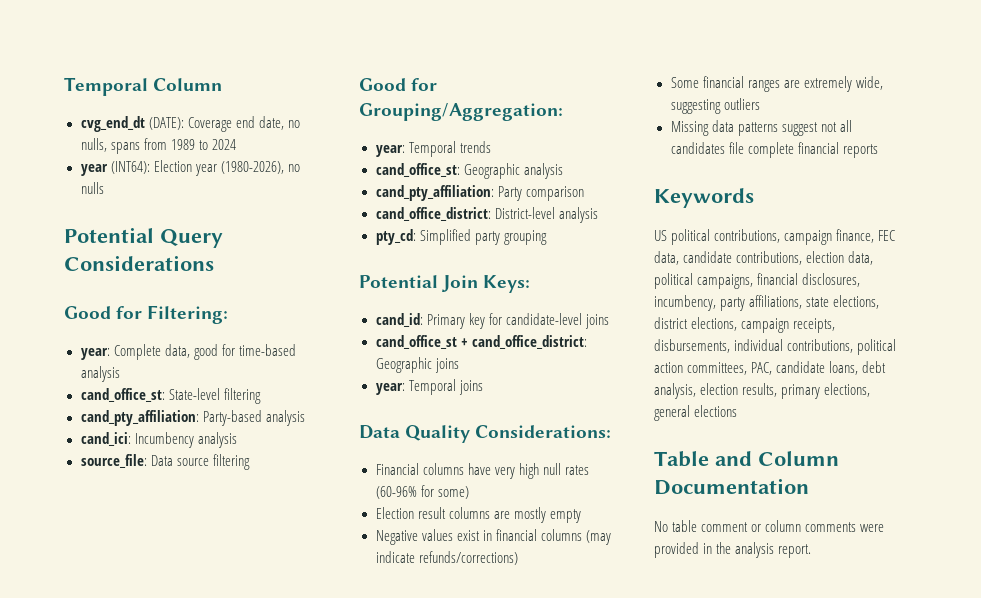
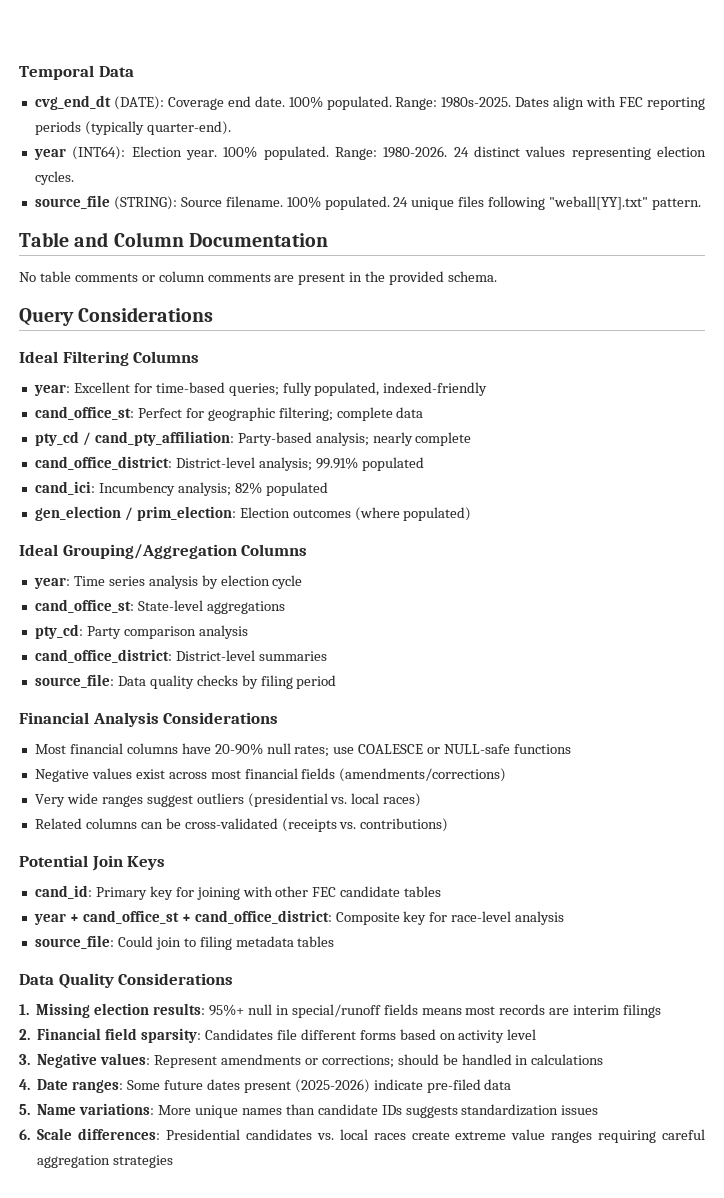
- Temporal Column
+ Temporal Data
- cvg_end_dt (DATE): Coverage end date, no nulls, spans from 1989 to 2024
- year (INT64): Election year (1980-2026), no nulls
- Potential Query Considerations
- Good for Filtering:
- year: Complete data, good for time-based analysis
- cand_office_st: State-level filtering
- cand_pty_affiliation: Party-based analysis
- cand_ici: Incumbency analysis
- source_file: Data source filtering
- Good for Grouping/Aggregation:
- year: Temporal trends
- cand_office_st: Geographic analysis
- cand_pty_affiliation: Party comparison
- cand_office_district: District-level analysis
- pty_cd: Simplified party grouping
- Potential Join Keys:
- cand_id: Primary key for candidate-level joins
- cand_office_st + cand_office_district: Geographic joins
- year: Temporal joins
- Data Quality Considerations:
- Financial columns have very high null rates (60-96% for some)
- Election result columns are mostly empty
- Negative values exist in financial columns (may indicate refunds/corrections)
- Some financial ranges are extremely wide, suggesting outliers
- Missing data patterns suggest not all candidates file complete financial reports
- Keywords
- US political contributions, campaign finance, FEC data, candidate contributions, election data, political campaigns, financial disclosures, incumbency, party affiliations, state elections, district elections, campaign receipts, disbursements, individual contributions, political action committees, PAC, candidate loans, debt analysis, election results, primary elections, general elections
+ cvg_end_dt (DATE): Coverage end date. 100% populated. Range: 1980s-2025. Dates align with FEC reporting periods (typically quarter-end).
+ year (INT64): Election year. 100% populated. Range: 1980-2026. 24 distinct values representing election cycles.
+ source_file (STRING): Source filename. 100% populated. 24 unique files following "weball[YY].txt" pattern.
- No table comment or column comments were provided in the analysis report.
+ No table comments or column comments are present in the provided schema.
+ Query Considerations
+ Ideal Filtering Columns
+ year: Excellent for time-based queries; fully populated, indexed-friendly
+ cand_office_st: Perfect for geographic filtering; complete data
+ pty_cd / cand_pty_affiliation: Party-based analysis; nearly complete
+ cand_office_district: District-level analysis; 99.91% populated
+ cand_ici: Incumbency analysis; 82% populated
+ gen_election / prim_election: Election outcomes (where populated)
+ Ideal Grouping/Aggregation Columns
+ year: Time series analysis by election cycle
+ cand_office_st: State-level aggregations
+ pty_cd: Party comparison analysis
+ cand_office_district: District-level summaries
+ source_file: Data quality checks by filing period
+ Financial Analysis Considerations
+ Most financial columns have 20-90% null rates; use COALESCE or NULL-safe functions
+ Negative values exist across most financial fields (amendments/corrections)
+ Very wide ranges suggest outliers (presidential vs. local races)
+ Related columns can be cross-validated (receipts vs. contributions)
+ Potential Join Keys
+ cand_id: Primary key for joining with other FEC candidate tables
+ year + cand_office_st + cand_office_district: Composite key for race-level analysis
+ source_file: Could join to filing metadata tables
+ Data Quality Considerations
+ 1. Missing election results: 95%+ null in special/runoff fields means most records are interim filings
+ 2. Financial field sparsity: Candidates file different forms based on activity level
+ 3. Negative values: Represent amendments or corrections; should be handled in calculations
+ 4. Date ranges: Some future dates present (2025-2026) indicate pre-filed data
+ 5. Name variations: More unique names than candidate IDs suggests standardization issues
+ 6. Scale differences: Presidential candidates vs. local races create extreme value ranges requiring careful aggregation strategies

